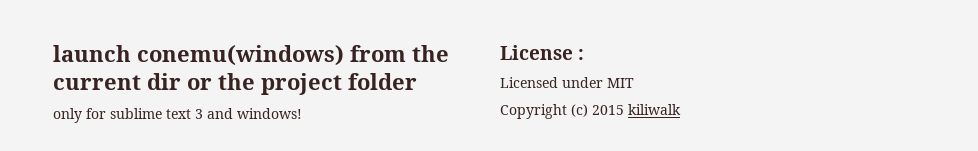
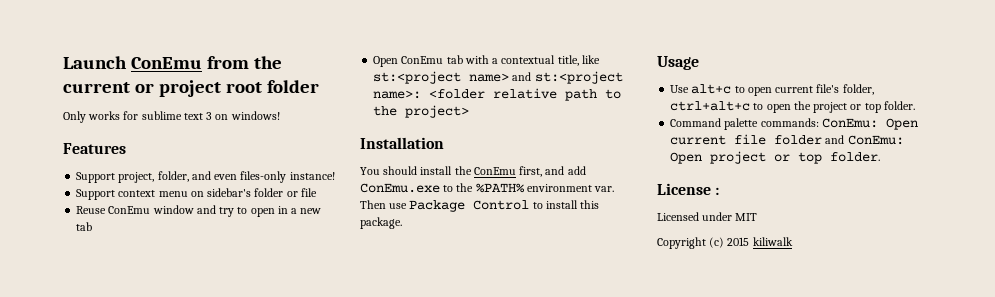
- launch conemu(windows) from the current dir or the project folder
+ Launch ConEmu from the current or project root folder
- only for sublime text 3 and windows!
+ Only works for sublime text 3 on windows!
+ Features
+ Support project, folder, and even files-only instance!
+ Support context menu on sidebar's folder or file
+ Reuse ConEmu window and try to open in a new tab
+ Open ConEmu tab with a contextual title, like st:<project name> and st:<project name>: <folder relative path to the project>
+ Installation
+ You should install the ConEmu first, and add ConEmu.exe to the %PATH% environment var. Then use Package Control to install this package.
+ Usage
+ Use alt+c to open current file's folder, ctrl+alt+c to open the project or top folder.
+ Command palette commands: ConEmu: Open current file folder and ConEmu: Open project or top folder.

